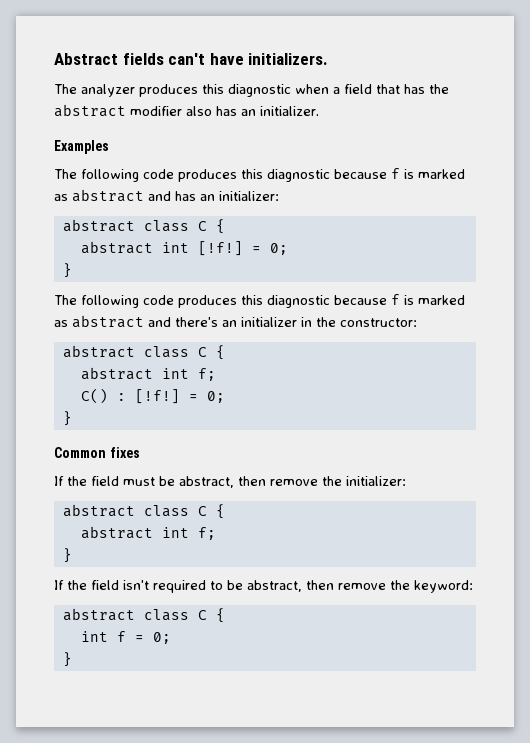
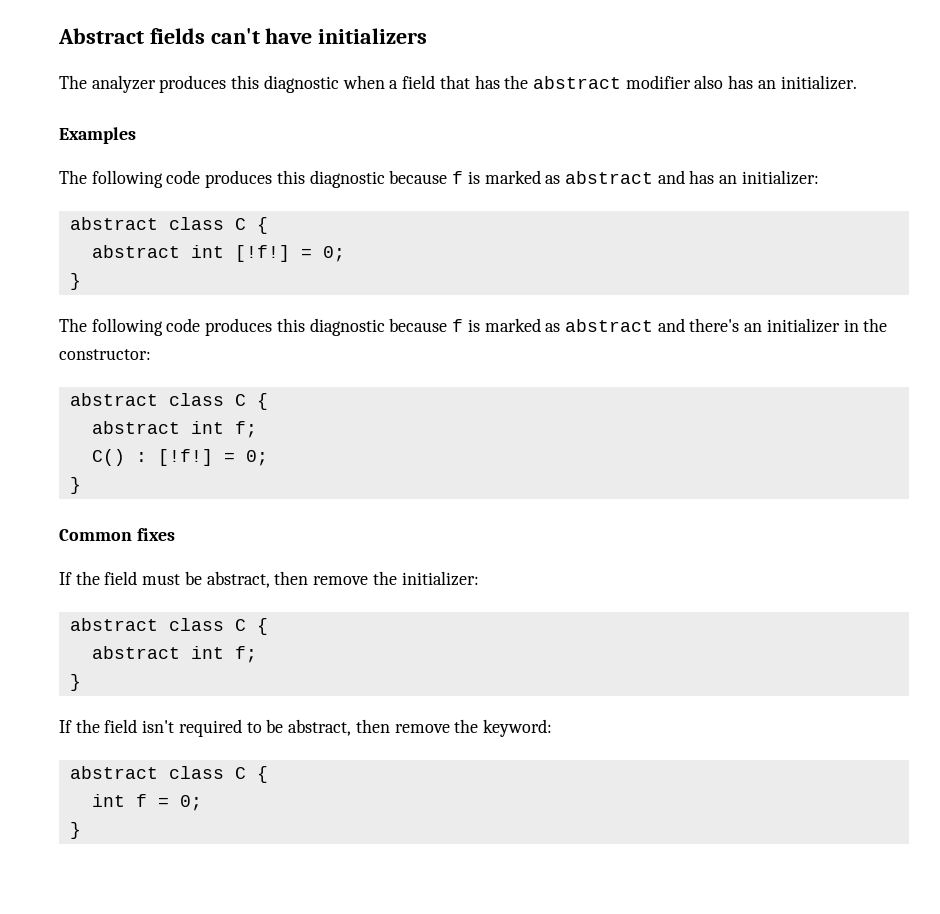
- Abstract fields can't have initializers.
+ Abstract fields can't have initializers

